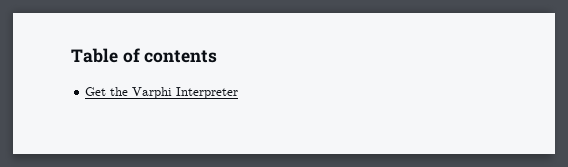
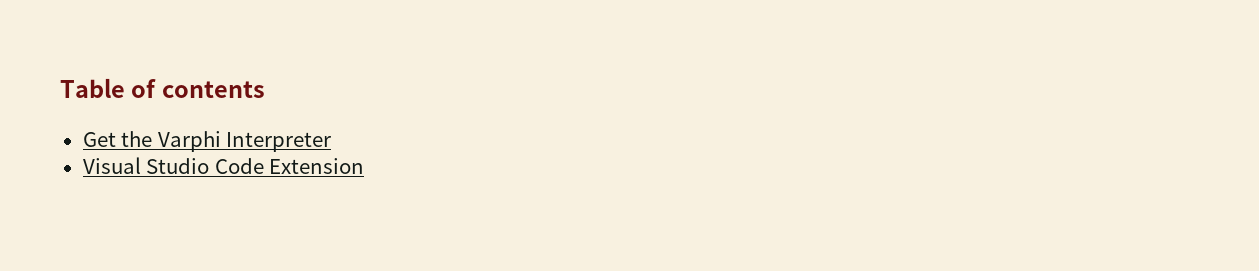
+ Visual Studio Code Extension

